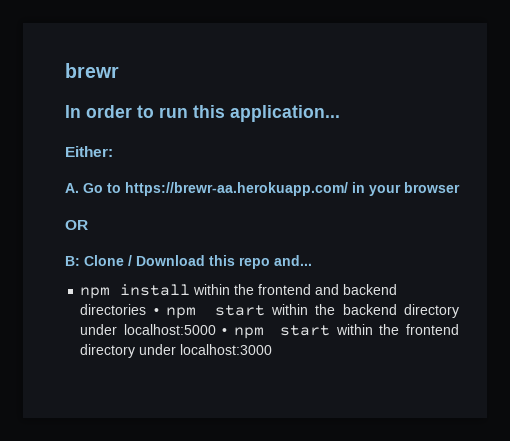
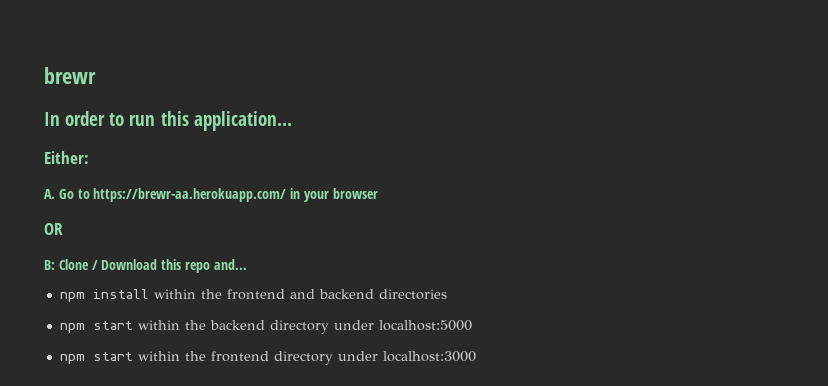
- npm install within the frontend and backend directories • npm start within the backend directory under localhost:5000 • npm start within the frontend directory under localhost:3000
+ npm install within the frontend and backend directories
+ npm start within the backend directory under localhost:5000
+ npm start within the frontend directory under localhost:3000

